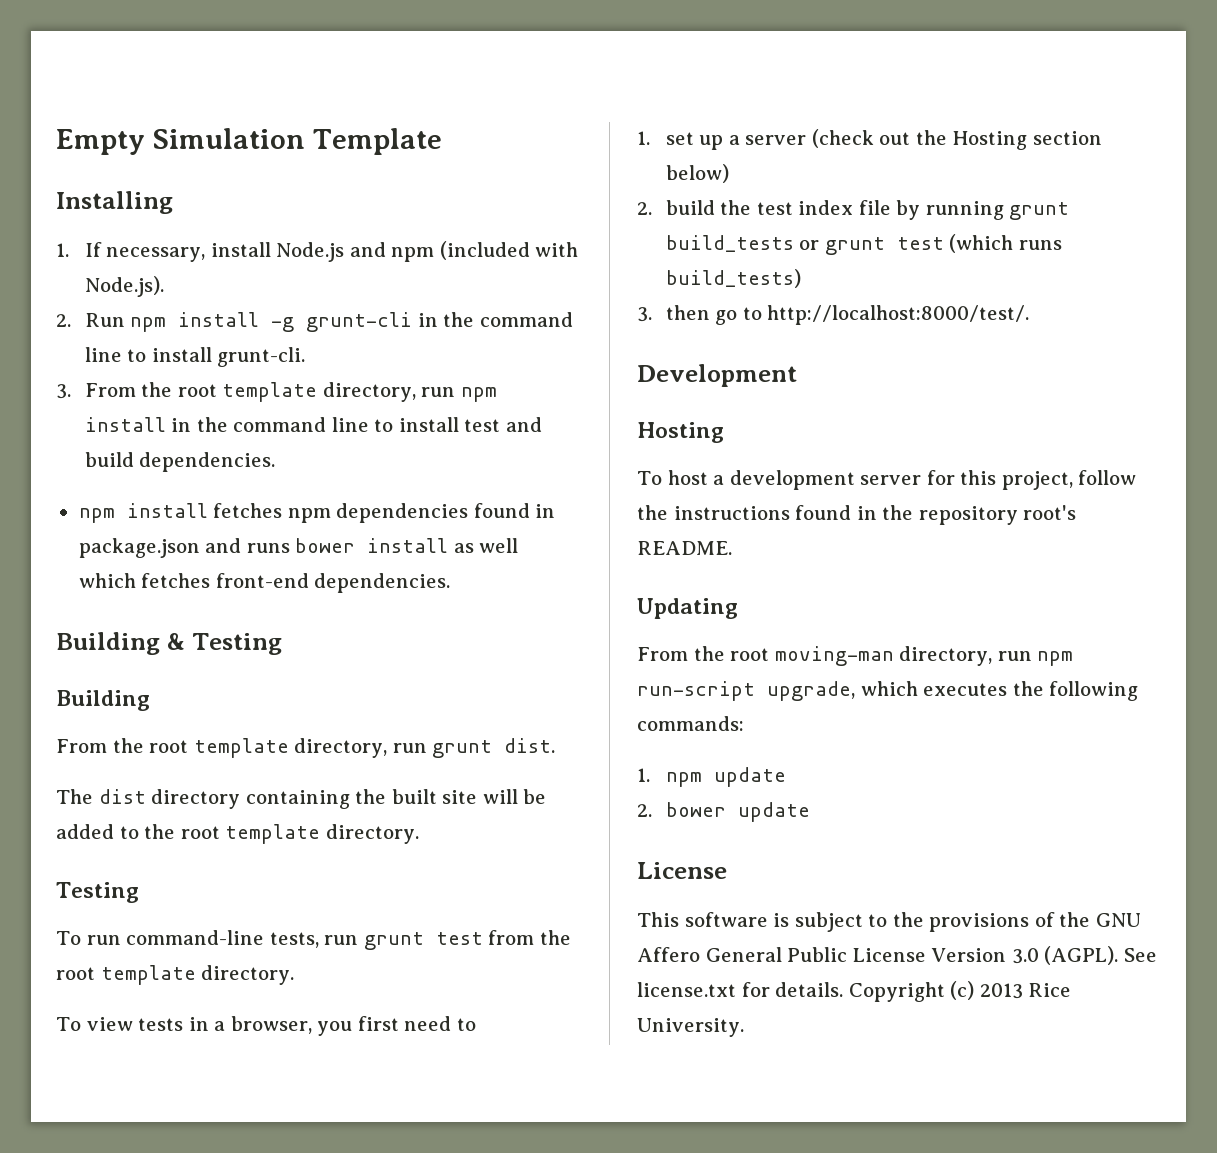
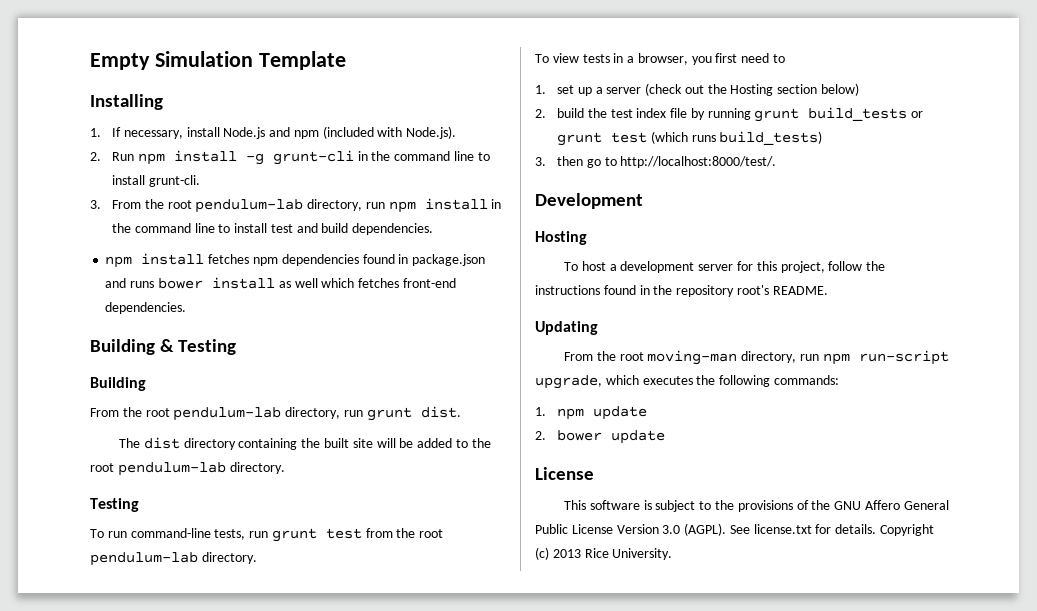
- 3. From the root template directory, run npm install in the command line to install test and build dependencies.
+ 3. From the root pendulum-lab directory, run npm install in the command line to install test and build dependencies.
- From the root template directory, run grunt dist.
+ From the root pendulum-lab directory, run grunt dist.
- The dist directory containing the built site will be added to the root template directory.
+ The dist directory containing the built site will be added to the root pendulum-lab directory.
- To run command-line tests, run grunt test from the root template directory.
+ To run command-line tests, run grunt test from the root pendulum-lab directory.

